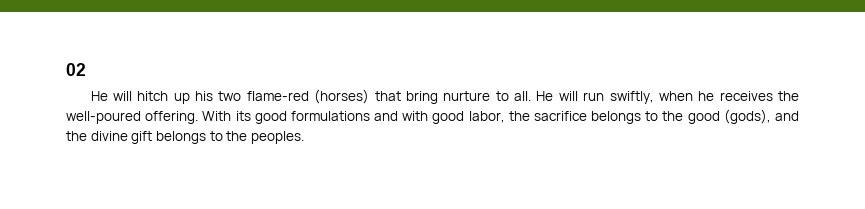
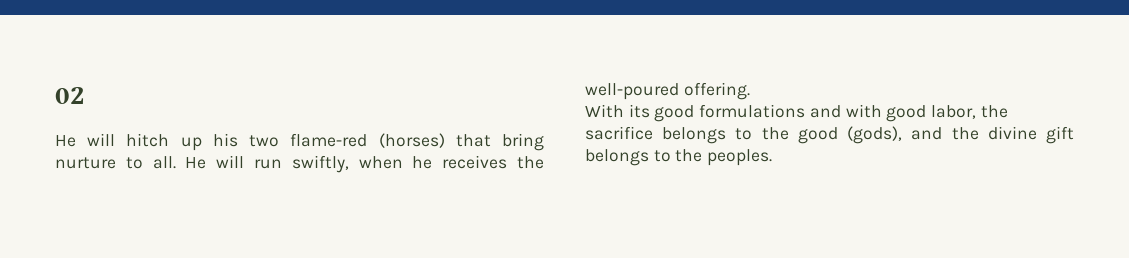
- He will run swiftly, when he receives the well-poured offering. With its good formulations and with good labor, the sacrifice belongs to the good (gods), and the divine gift belongs to the peoples.
+ He will run swiftly, when he receives the well-poured offering.
+ With its good formulations and with good labor, the sacrifice belongs to the good (gods), and the divine gift belongs to the peoples.

